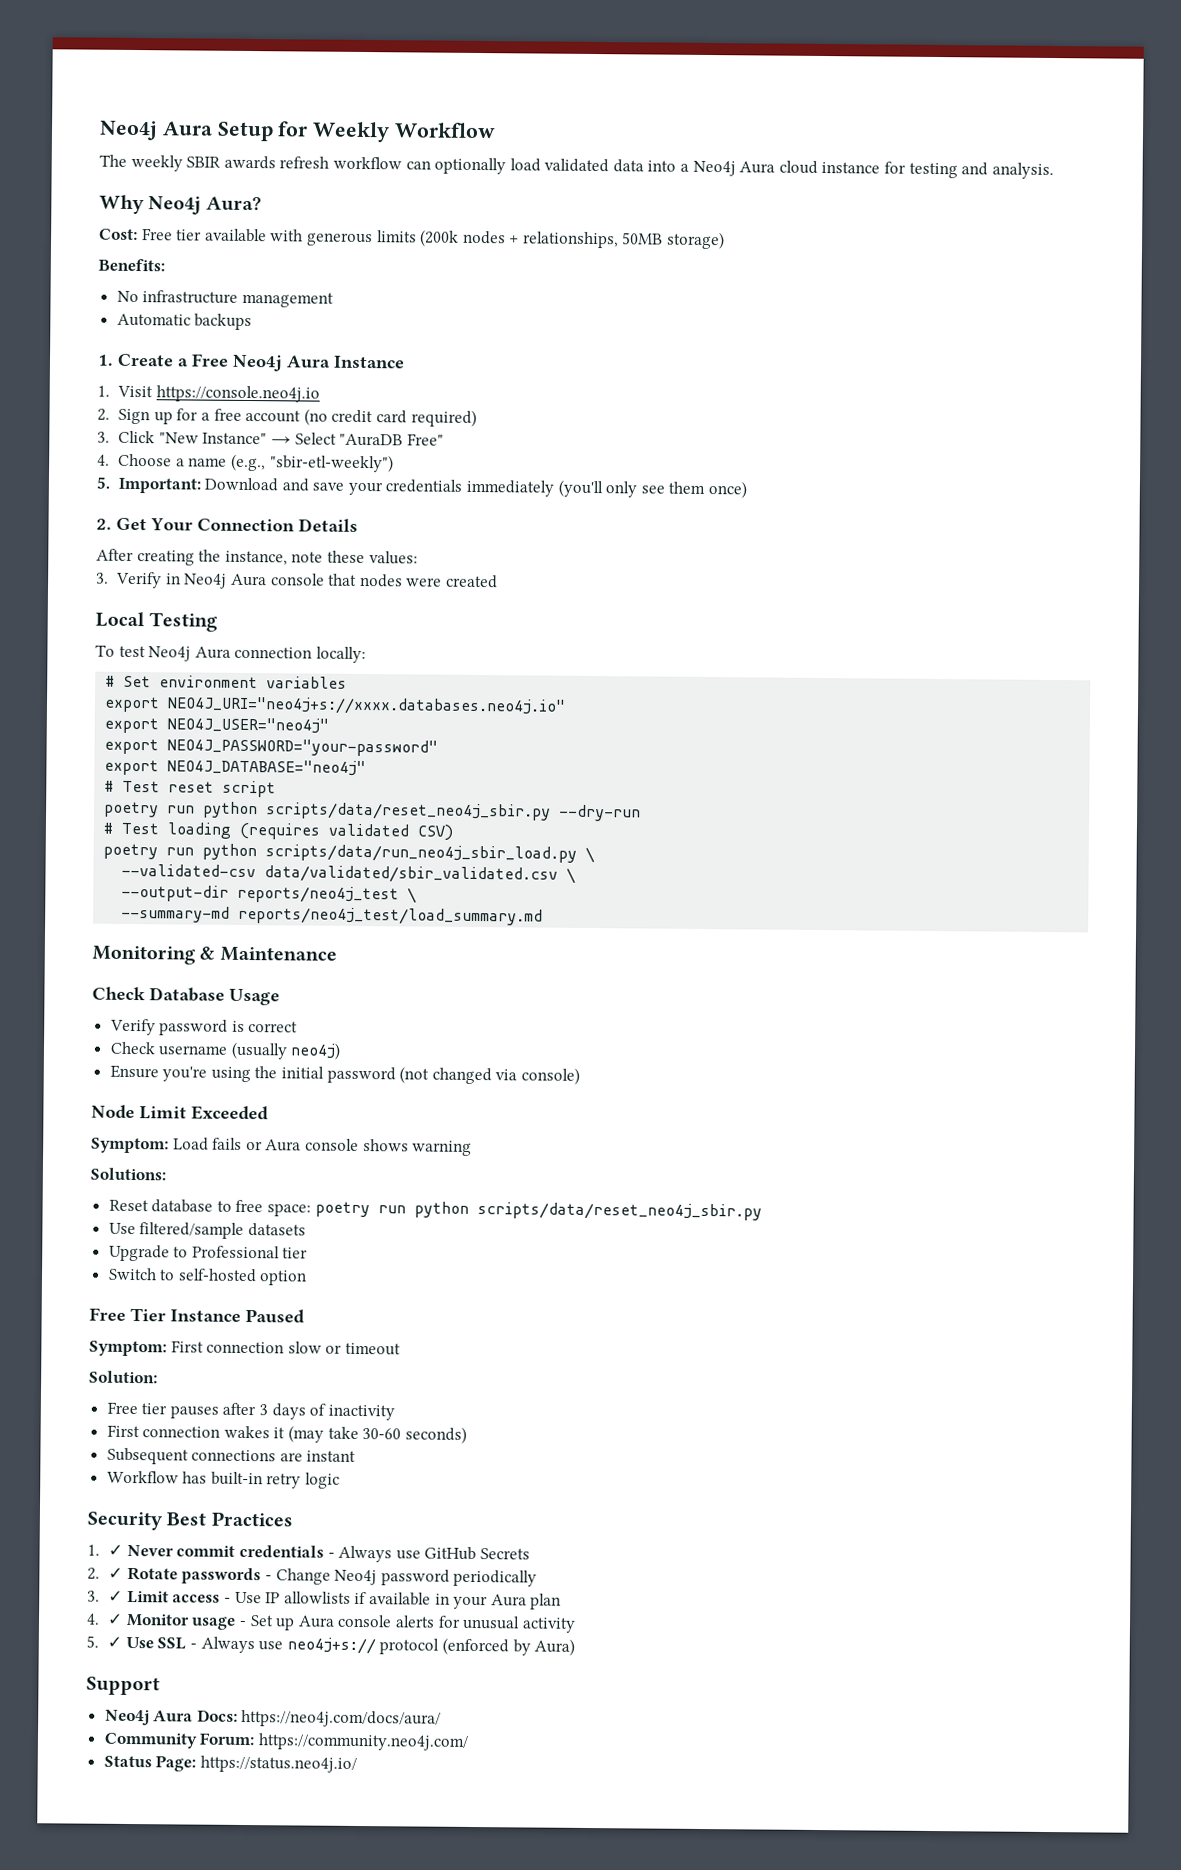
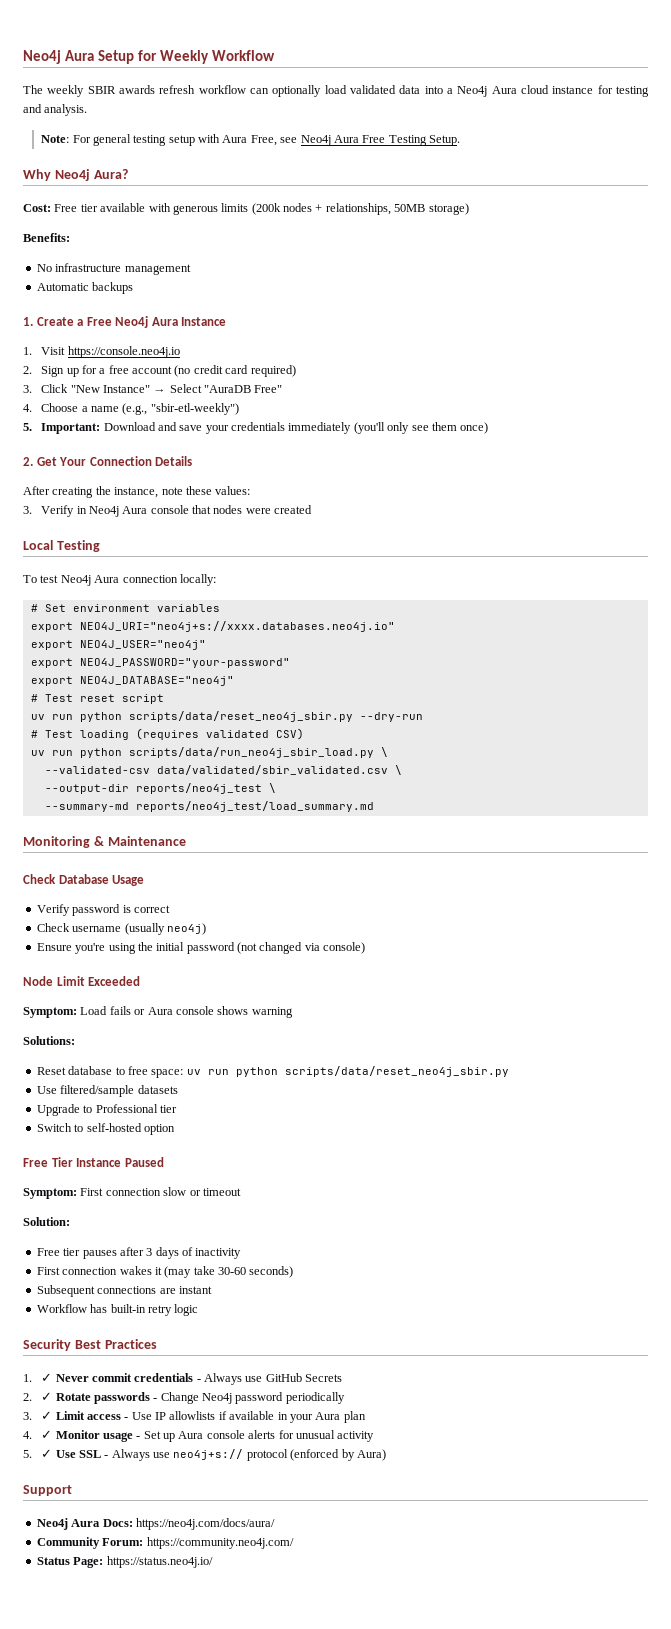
+ Note: For general testing setup with Aura Free, see Neo4j Aura Free Testing Setup.
- poetry run python scripts/data/reset_neo4j_sbir.py --dry-run
+ uv run python scripts/data/reset_neo4j_sbir.py --dry-run
- poetry run python scripts/data/run_neo4j_sbir_load.py \
+ uv run python scripts/data/run_neo4j_sbir_load.py \
- Reset database to free space: poetry run python scripts/data/reset_neo4j_sbir.py
+ Reset database to free space: uv run python scripts/data/reset_neo4j_sbir.py

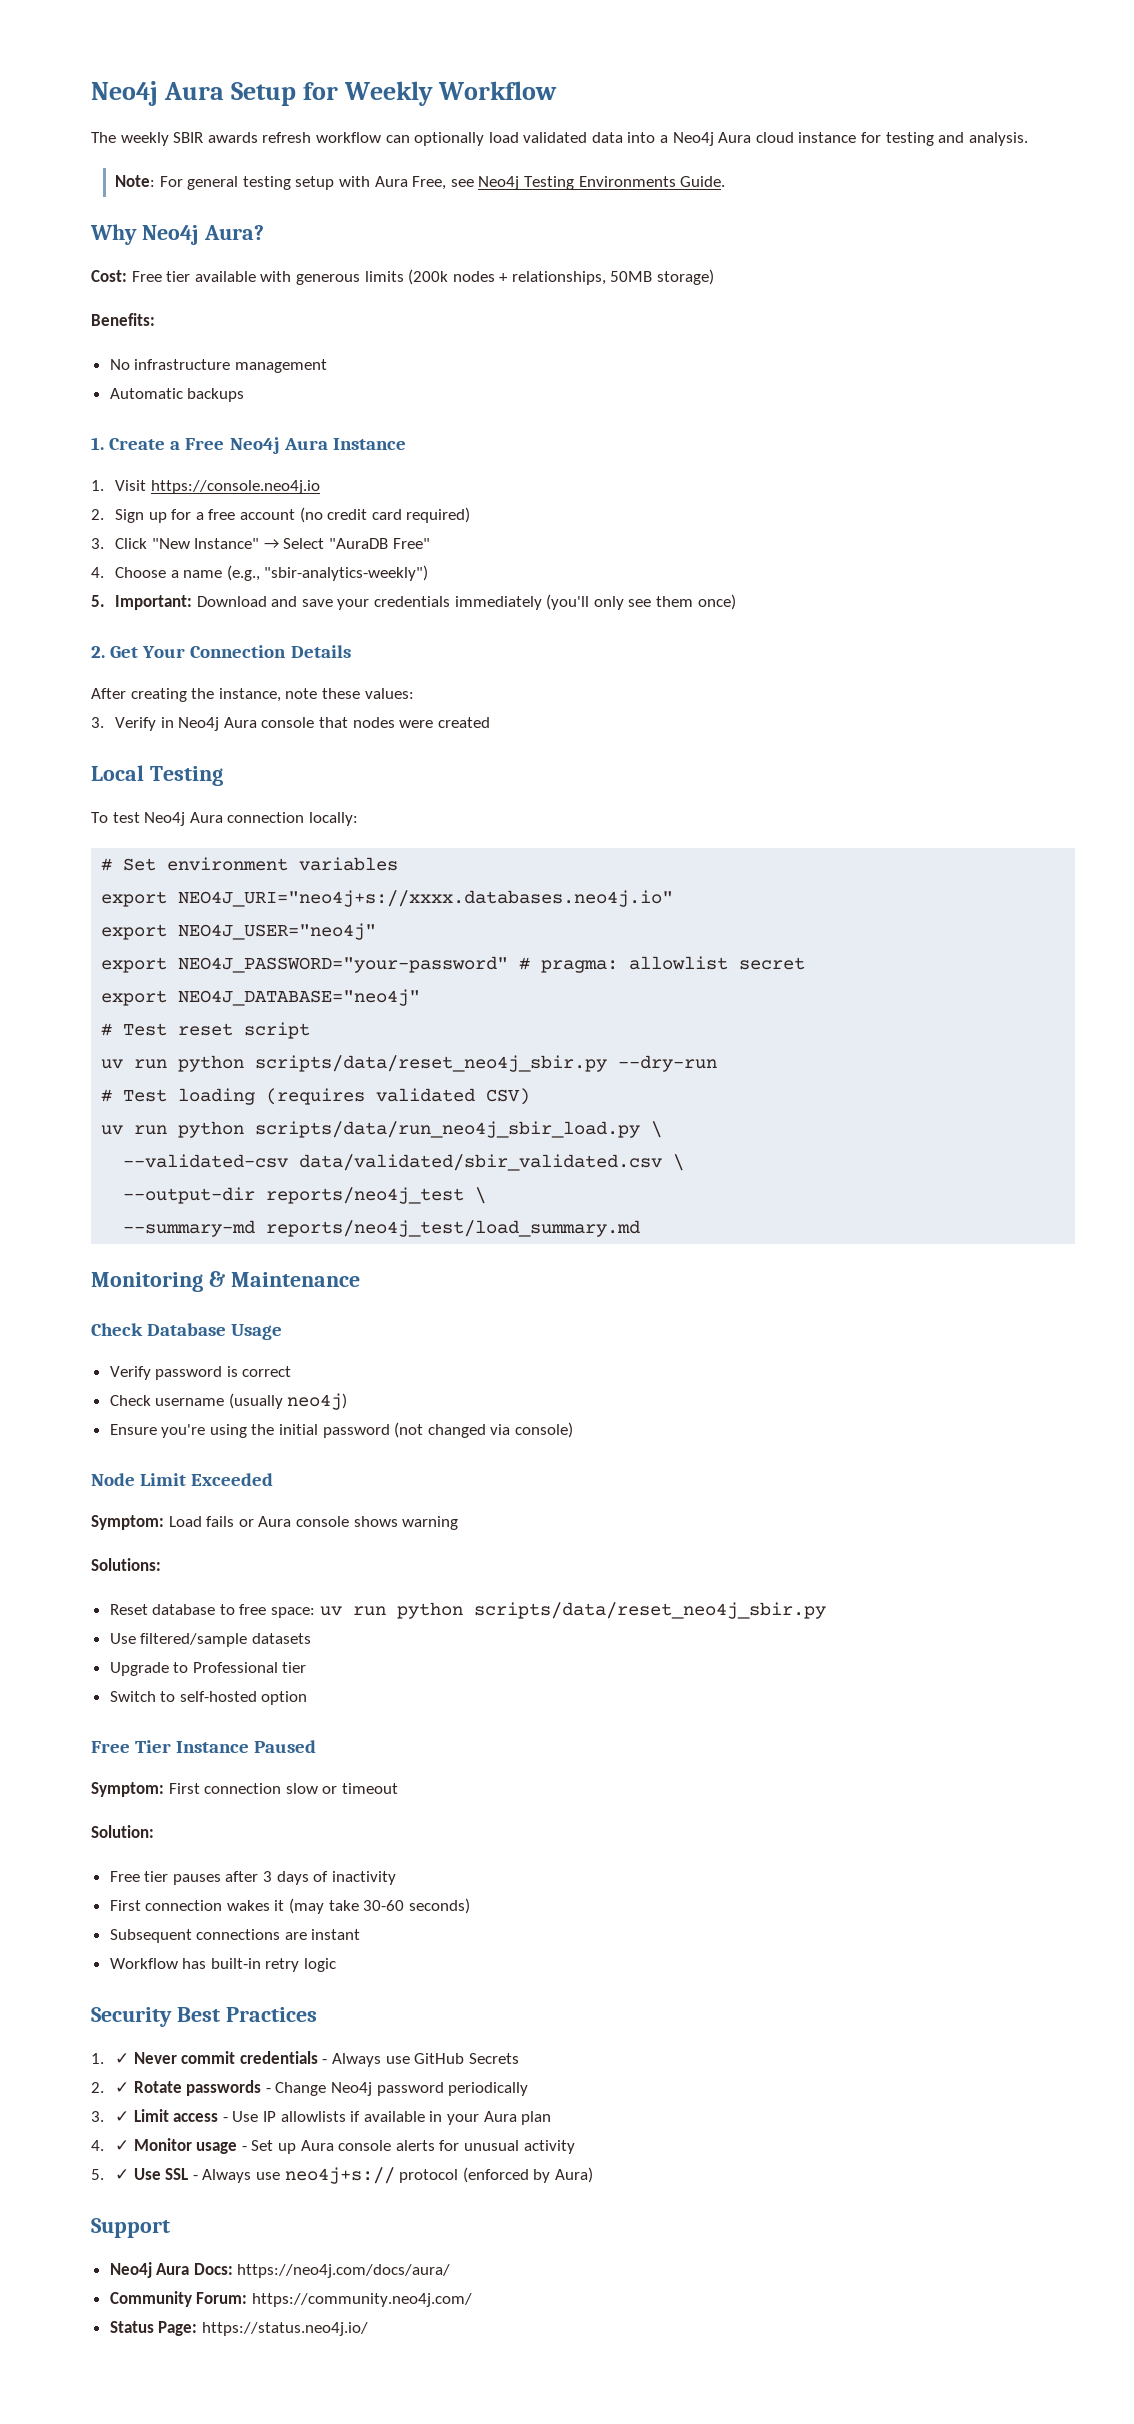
- Note: For general testing setup with Aura Free, see Neo4j Aura Free Testing Setup.
+ Note: For general testing setup with Aura Free, see Neo4j Testing Environments Guide.
- 4. Choose a name (e.g., "sbir-etl-weekly")
+ 4. Choose a name (e.g., "sbir-analytics-weekly")
- export NEO4J_PASSWORD="your-password"
+ export NEO4J_PASSWORD="your-password" # pragma: allowlist secret

